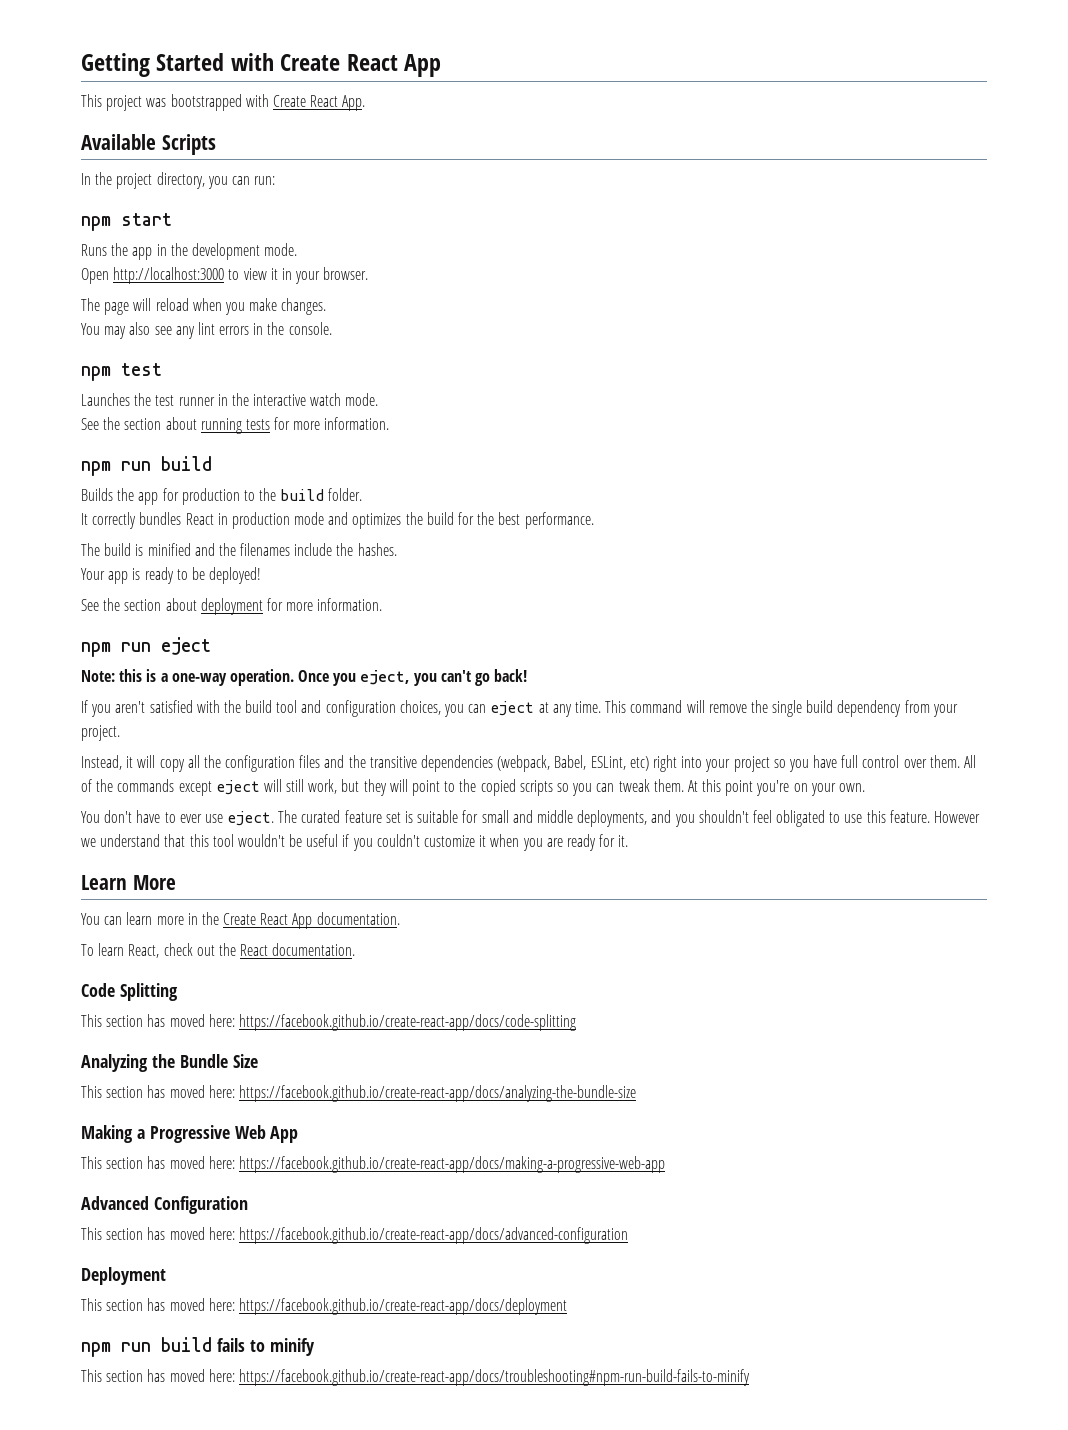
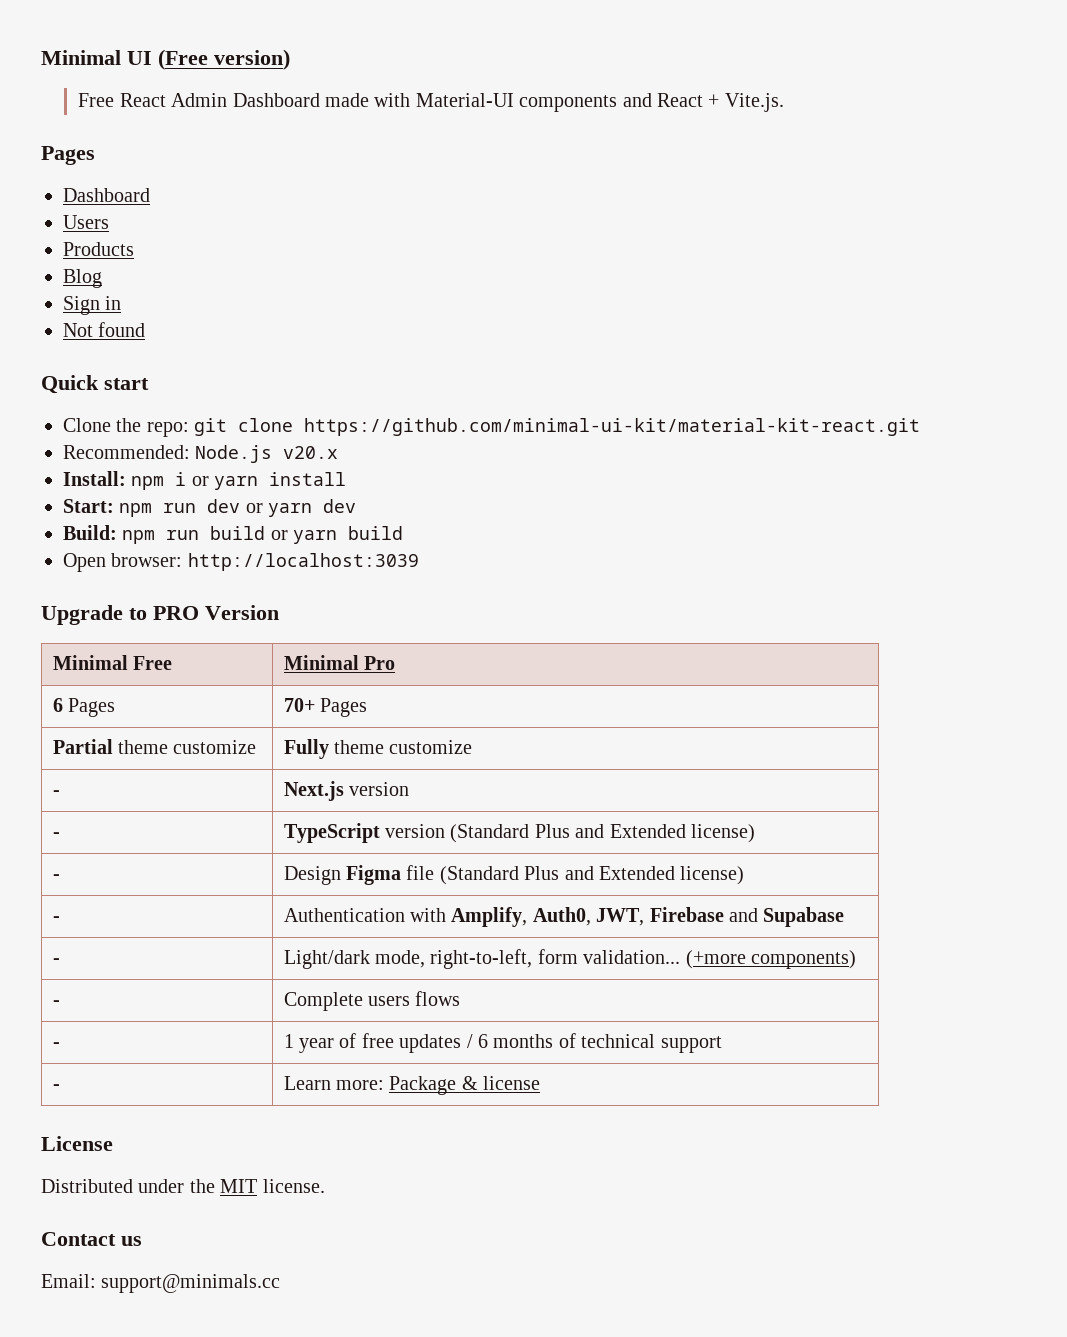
- Getting Started with Create React App
- This project was bootstrapped with Create React App.
- Available Scripts
- In the project directory, you can run:
- npm start
- Runs the app in the development mode.
- Open http://localhost:3000 to view it in your browser.
- The page will reload when you make changes.
- You may also see any lint errors in the console.
- npm test
- Launches the test runner in the interactive watch mode.
- See the section about running tests for more information.
- npm run build
- Builds the app for production to the build folder.
- It correctly bundles React in production mode and optimizes the build for the best performance.
- The build is minified and the filenames include the hashes.
- Your app is ready to be deployed!
- See the section about deployment for more information.
- npm run eject
- Note: this is a one-way operation. Once you eject, you can't go back!
- If you aren't satisfied with the build tool and configuration choices, you can eject at any time. This command will remove the single build dependency from your project.
- Instead, it will copy all the configuration files and the transitive dependencies (webpack, Babel, ESLint, etc) right into your project so you have full control over them. All of the commands except eject will still work, but they will point to the copied scripts so you can tweak them. At this point you're on your own.
- You don't have to ever use eject. The curated feature set is suitable for small and middle deployments, and you shouldn't feel obligated to use this feature. However we understand that this tool wouldn't be useful if you couldn't customize it when you are ready for it.
- Learn More
- You can learn more in the Create React App documentation.
- To learn React, check out the React documentation.
- Code Splitting
- This section has moved here: https://facebook.github.io/create-react-app/docs/code-splitting
- Analyzing the Bundle Size
- This section has moved here: https://facebook.github.io/create-react-app/docs/analyzing-the-bundle-size
- Making a Progressive Web App
- This section has moved here: https://facebook.github.io/create-react-app/docs/making-a-progressive-web-app
- Advanced Configuration
- This section has moved here: https://facebook.github.io/create-react-app/docs/advanced-configuration
- Deployment
- This section has moved here: https://facebook.github.io/create-react-app/docs/deployment
- npm run build fails to minify
- This section has moved here: https://facebook.github.io/create-react-app/docs/troubleshooting#npm-run-build-fails-to-minify
+ Minimal UI (Free version)
+ Free React Admin Dashboard made with Material-UI components and React + Vite.js.
+ Pages
+ Dashboard
+ Users
+ Products
+ Blog
+ Sign in
+ Not found
+ Quick start
+ Clone the repo: git clone https://github.com/minimal-ui-kit/material-kit-react.git
+ Recommended: Node.js v20.x
+ Install: npm i or yarn install
+ Start: npm run dev or yarn dev
+ Build: npm run build or yarn build
+ Open browser: http://localhost:3039
+ Upgrade to PRO Version
+ Minimal Free | Minimal Pro
+ 6 Pages | 70+ Pages
+ Partial theme customize | Fully theme customize
+ - | Next.js version
+ - | TypeScript version (Standard Plus and Extended license)
+ - | Design Figma file (Standard Plus and Extended license)
+ - | Authentication with Amplify, Auth0, JWT, Firebase and Supabase
+ - | Light/dark mode, right-to-left, form validation... (+more components)
+ - | Complete users flows
+ - | 1 year of free updates / 6 months of technical support
+ - | Learn more: Package & license
+ License
+ Distributed under the MIT license.
+ Contact us
+ Email: support@minimals.cc

